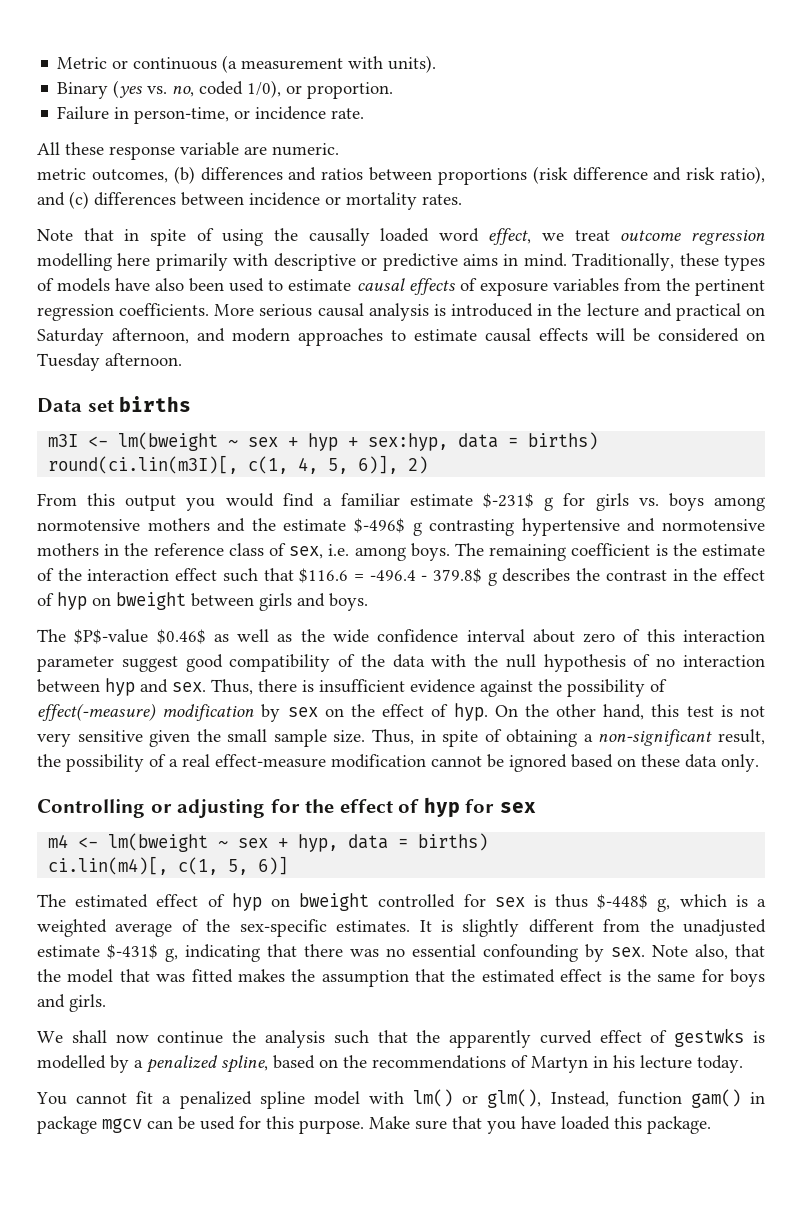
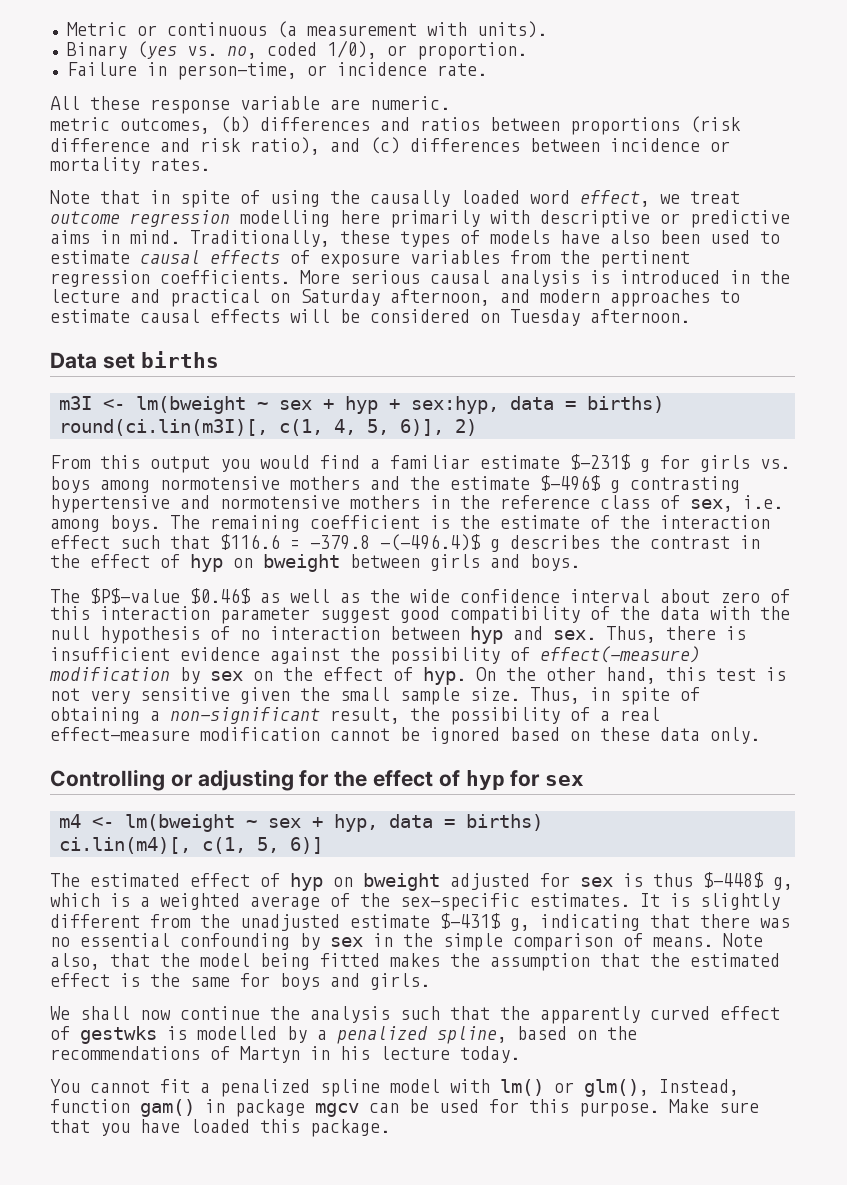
- The remaining coefficient is the estimate of the interaction effect such that $116.6 = -496.4 - 379.8$ g describes the contrast in the effect of hyp on bweight between girls and boys.
+ The remaining coefficient is the estimate of the interaction effect such that $116.6 = -379.8 -(-496.4)$ g describes the contrast in the effect of hyp on bweight between girls and boys.
- The estimated effect of hyp on bweight controlled for sex is thus $-448$ g, which is a weighted average of the sex-specific estimates.
+ The estimated effect of hyp on bweight adjusted for sex is thus $-448$ g, which is a weighted average of the sex-specific estimates.
- It is slightly different from the unadjusted estimate $-431$ g, indicating that there was no essential confounding by sex.
+ It is slightly different from the unadjusted estimate $-431$ g, indicating that there was no essential confounding by sex in the simple comparison of means.
- Note also, that the model that was fitted makes the assumption that the estimated effect is the same for boys and girls.
+ Note also, that the model being fitted makes the assumption that the estimated effect is the same for boys and girls.

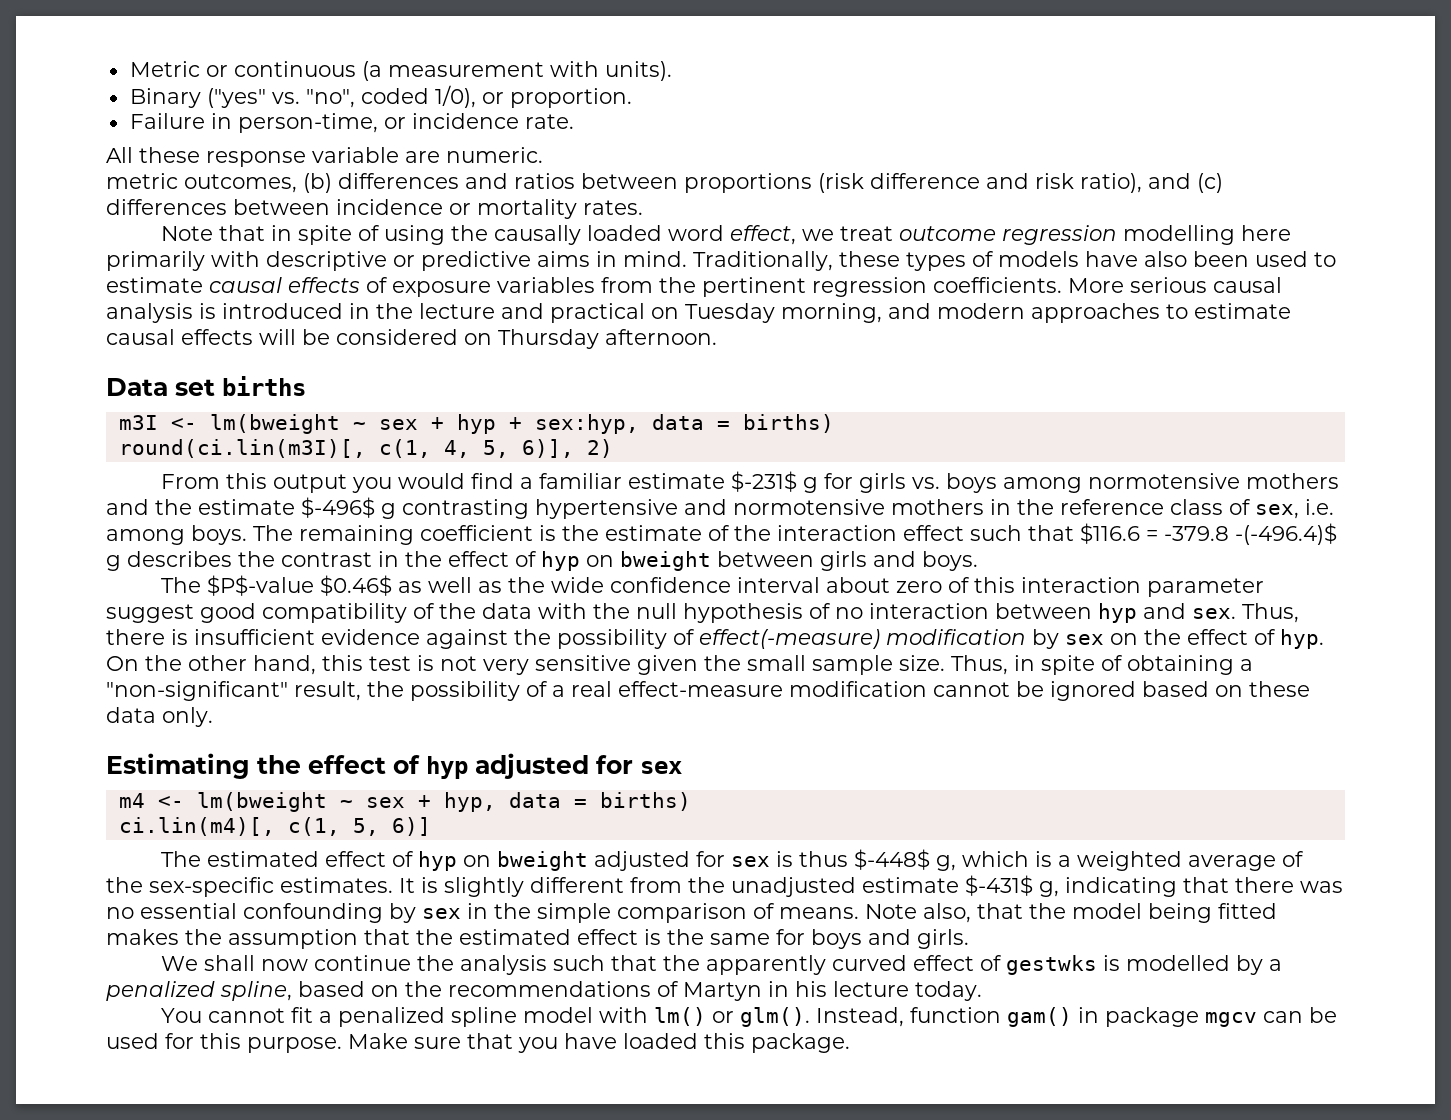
- Binary (yes vs. no, coded 1/0), or proportion.
+ Binary ("yes" vs. "no", coded 1/0), or proportion.
- More serious causal analysis is introduced in the lecture and practical on Saturday afternoon, and modern approaches to estimate causal effects will be considered on Tuesday afternoon.
+ More serious causal analysis is introduced in the lecture and practical on Tuesday morning, and modern approaches to estimate causal effects will be considered on Thursday afternoon.
- Thus, in spite of obtaining a non-significant result, the possibility of a real effect-measure modification cannot be ignored based on these data only.
+ Thus, in spite of obtaining a "non-significant" result, the possibility of a real effect-measure modification cannot be ignored based on these data only.
- Controlling or adjusting for the effect of hyp for sex
+ Estimating the effect of hyp adjusted for sex
- You cannot fit a penalized spline model with lm() or glm(), Instead, function gam() in package mgcv can be used for this purpose.
+ You cannot fit a penalized spline model with lm() or glm(). Instead, function gam() in package mgcv can be used for this purpose.

